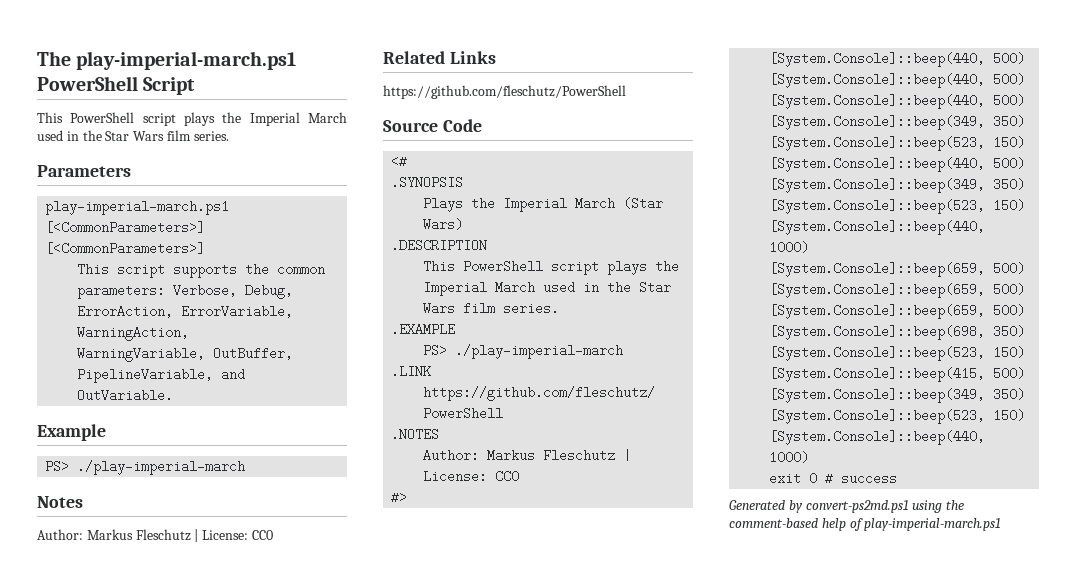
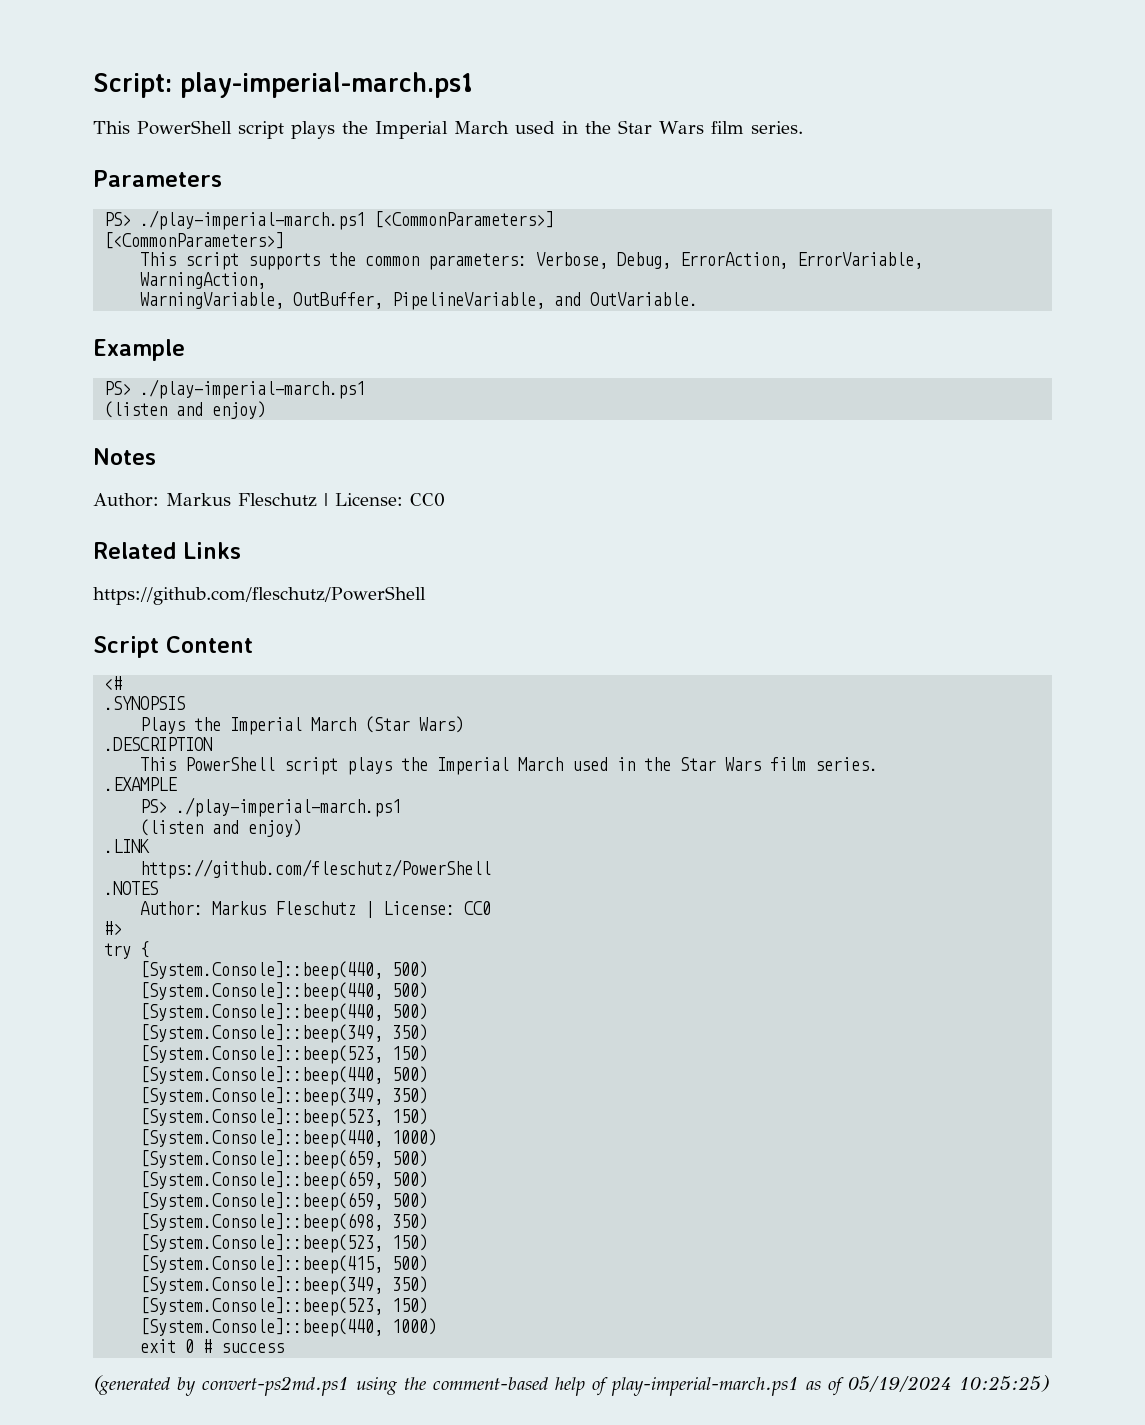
- The play-imperial-march.ps1 PowerShell Script
+ Script: play-imperial-march.ps1
- play-imperial-march.ps1 [<CommonParameters>]
+ PS> ./play-imperial-march.ps1 [<CommonParameters>]
  Example
- PS> ./play-imperial-march
+ PS> ./play-imperial-march.ps1
+ (listen and enjoy)
- Source Code
+ Script Content
  .EXAMPLE
- PS> ./play-imperial-march
+ PS> ./play-imperial-march.ps1
+ (listen and enjoy)
+ try {
- Generated by convert-ps2md.ps1 using the comment-based help of play-imperial-march.ps1
+ (generated by convert-ps2md.ps1 using the comment-based help of play-imperial-march.ps1 as of 05/19/2024 10:25:25)

